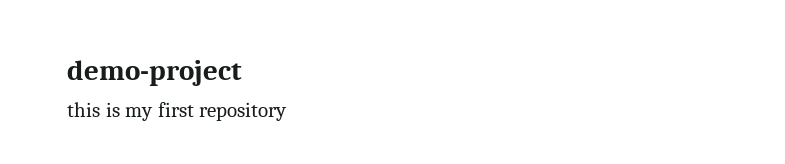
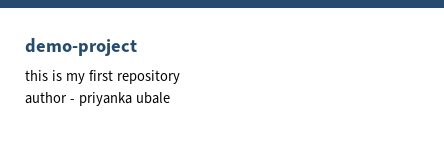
+ author - priyanka ubale

